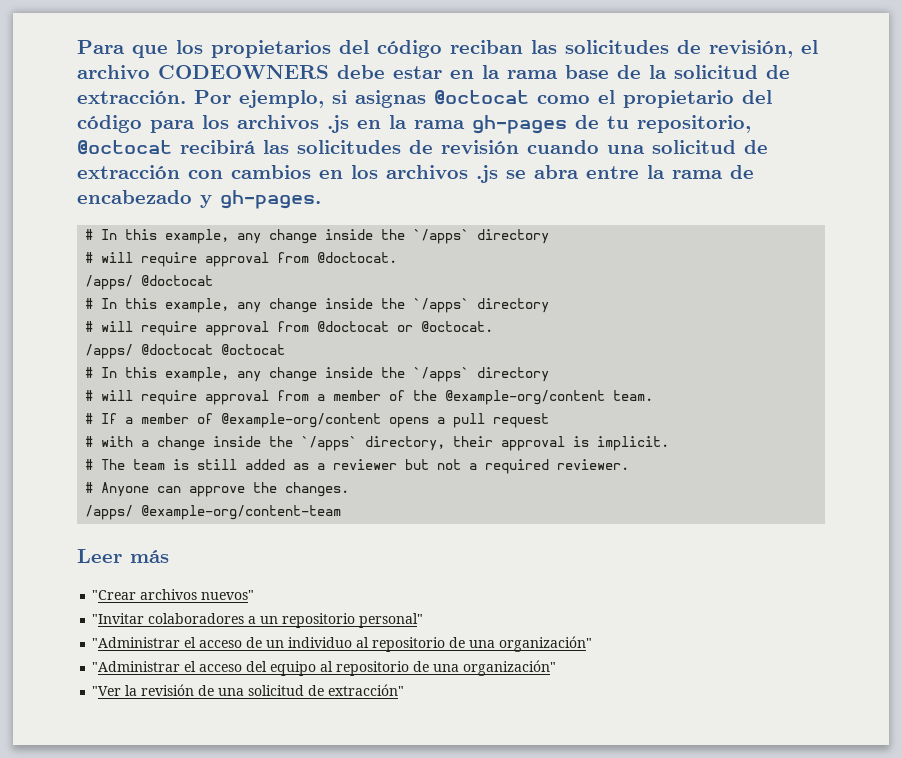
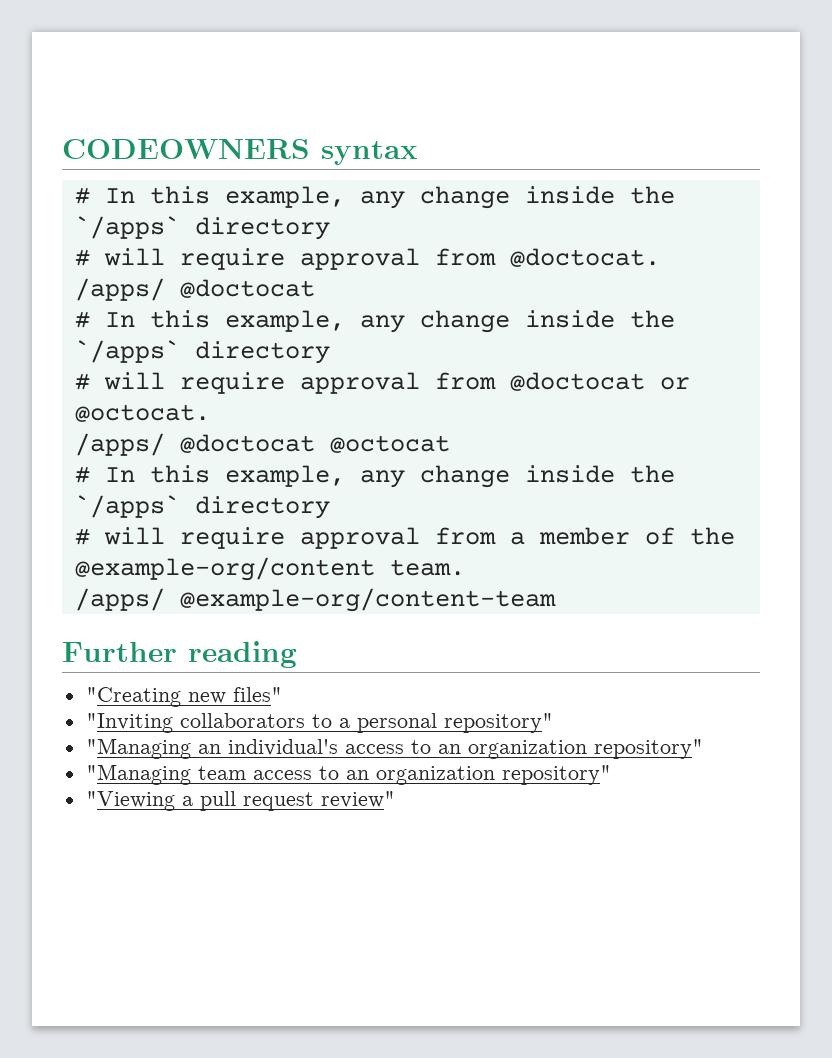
- Para que los propietarios del código reciban las solicitudes de revisión, el archivo CODEOWNERS debe estar en la rama base de la solicitud de extracción. Por ejemplo, si asignas @octocat como el propietario del código para los archivos .js en la rama gh-pages de tu repositorio, @octocat recibirá las solicitudes de revisión cuando una solicitud de extracción con cambios en los archivos .js se abra entre la rama de encabezado y gh-pages.
+ CODEOWNERS syntax
- # If a member of @example-org/content opens a pull request
- # with a change inside the `/apps` directory, their approval is implicit.
- # The team is still added as a reviewer but not a required reviewer.
- # Anyone can approve the changes.
  /apps/ @example-org/content-team
- Leer más
- "Crear archivos nuevos"
- "Invitar colaboradores a un repositorio personal"
- "Administrar el acceso de un individuo al repositorio de una organización"
- "Administrar el acceso del equipo al repositorio de una organización"
- "Ver la revisión de una solicitud de extracción"
+ Further reading
+ "Creating new files"
+ "Inviting collaborators to a personal repository"
+ "Managing an individual's access to an organization repository"
+ "Managing team access to an organization repository"
+ "Viewing a pull request review"

